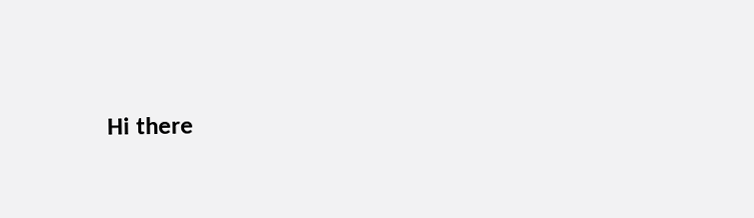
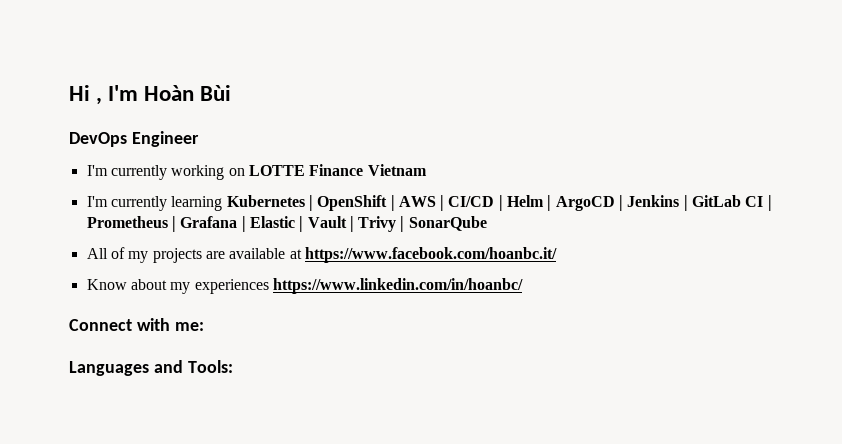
- Hi there
+ Hi , I'm Hoàn Bùi
+ DevOps Engineer
+ I'm currently working on LOTTE Finance Vietnam
+ I'm currently learning Kubernetes | OpenShift | AWS | CI/CD | Helm | ArgoCD | Jenkins | GitLab CI | Prometheus | Grafana | Elastic | Vault | Trivy | SonarQube
+ All of my projects are available at https://www.facebook.com/hoanbc.it/
+ Know about my experiences https://www.linkedin.com/in/hoanbc/
+ Connect with me:
+ Languages and Tools:

